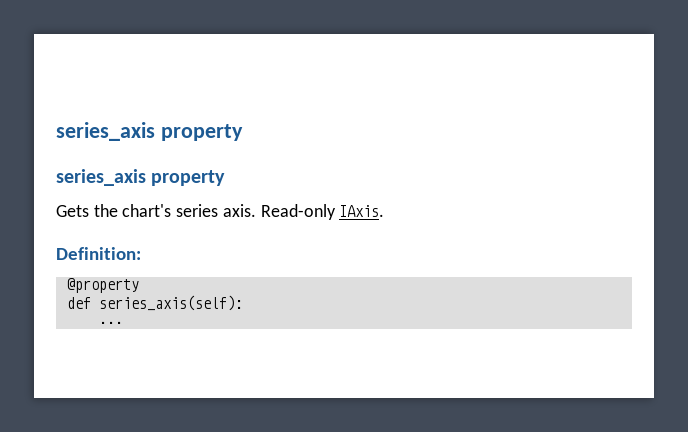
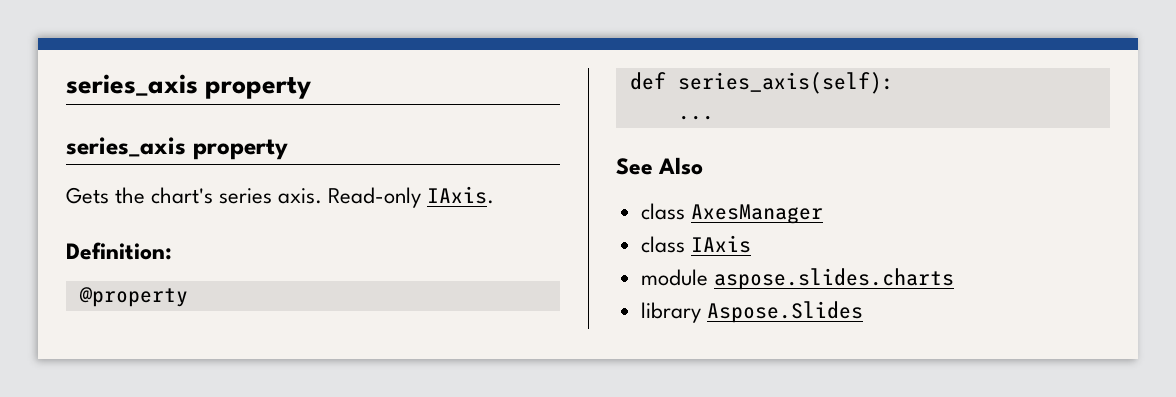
+ See Also
+ class AxesManager
+ class IAxis
+ module aspose.slides.charts
+ library Aspose.Slides

